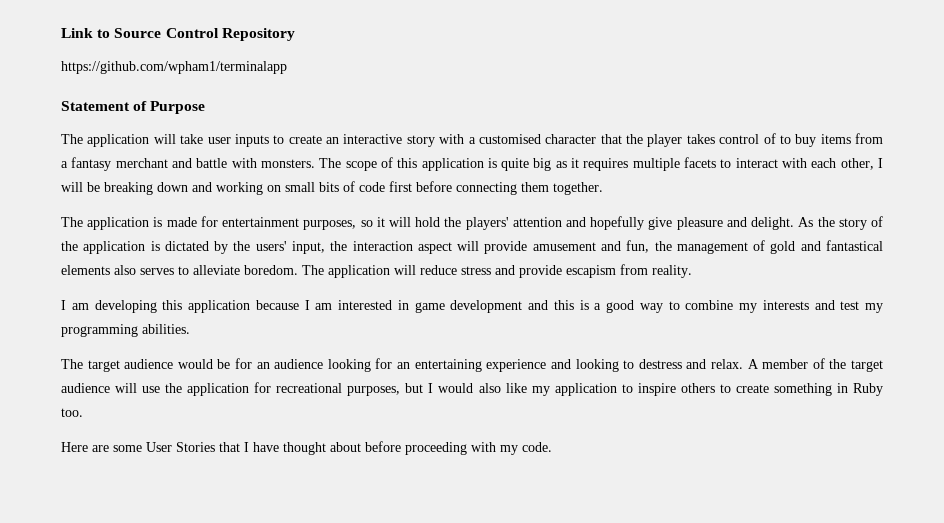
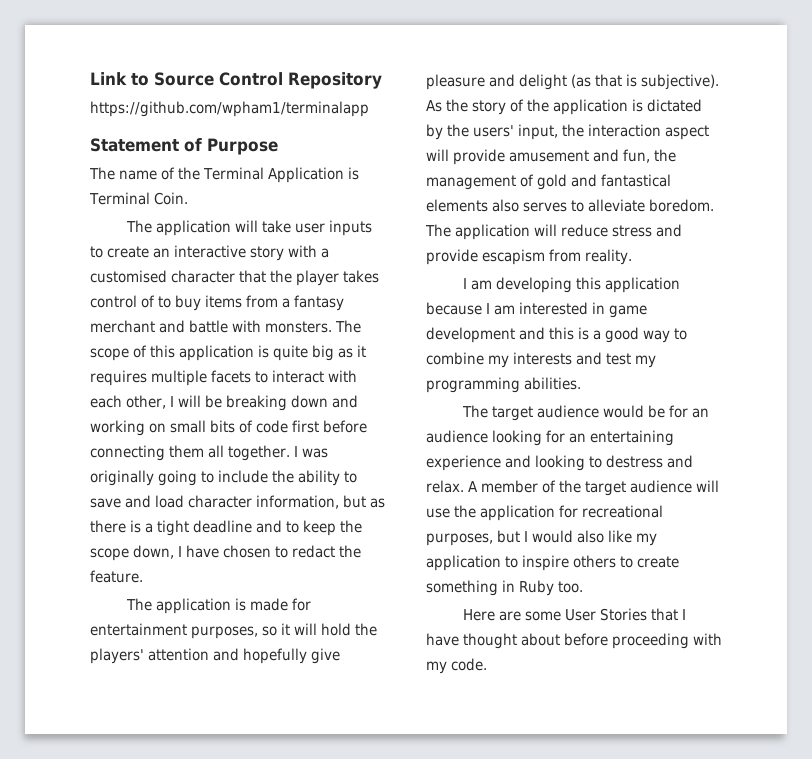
+ The name of the Terminal Application is Terminal Coin.
- The scope of this application is quite big as it requires multiple facets to interact with each other, I will be breaking down and working on small bits of code first before connecting them together.
+ The scope of this application is quite big as it requires multiple facets to interact with each other, I will be breaking down and working on small bits of code first before connecting them all together. I was originally going to include the ability to save and load character information, but as there is a tight deadline and to keep the scope down, I have chosen to redact the feature.
- The application is made for entertainment purposes, so it will hold the players' attention and hopefully give pleasure and delight.
+ The application is made for entertainment purposes, so it will hold the players' attention and hopefully give pleasure and delight (as that is subjective).

